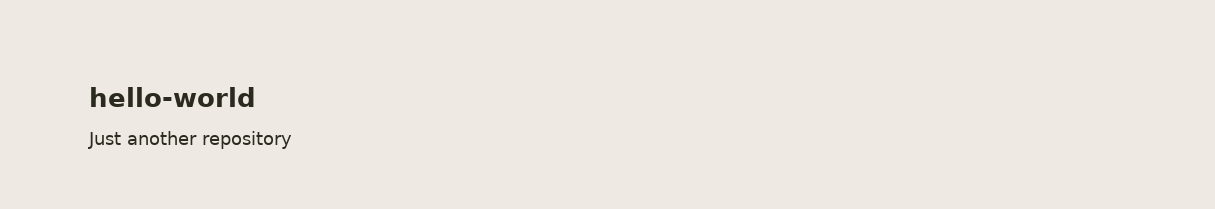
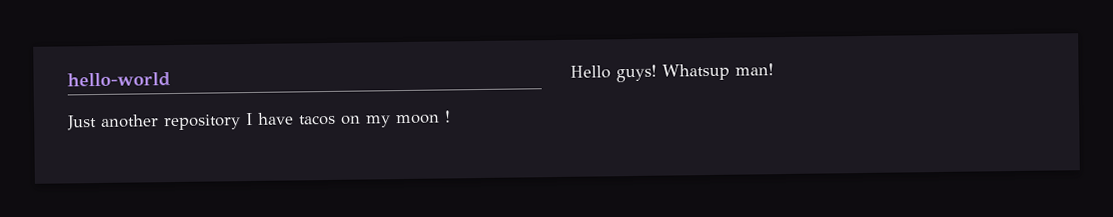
- Just another repository
+ Just another repository I have tacos on my moon !
+ Hello guys! Whatsup man!

